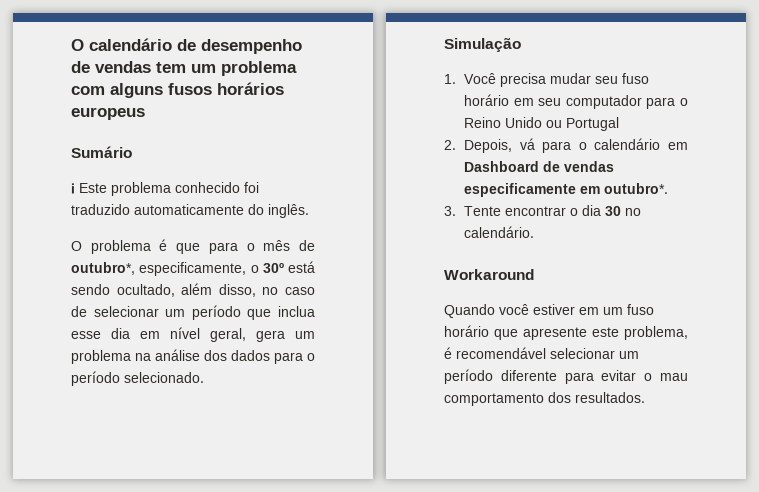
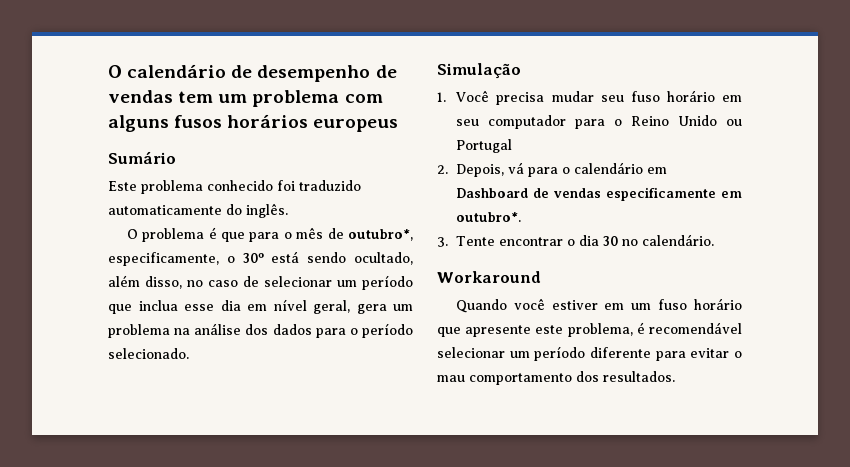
- ℹ Este problema conhecido foi traduzido automaticamente do inglês.
+ Este problema conhecido foi traduzido automaticamente do inglês.

